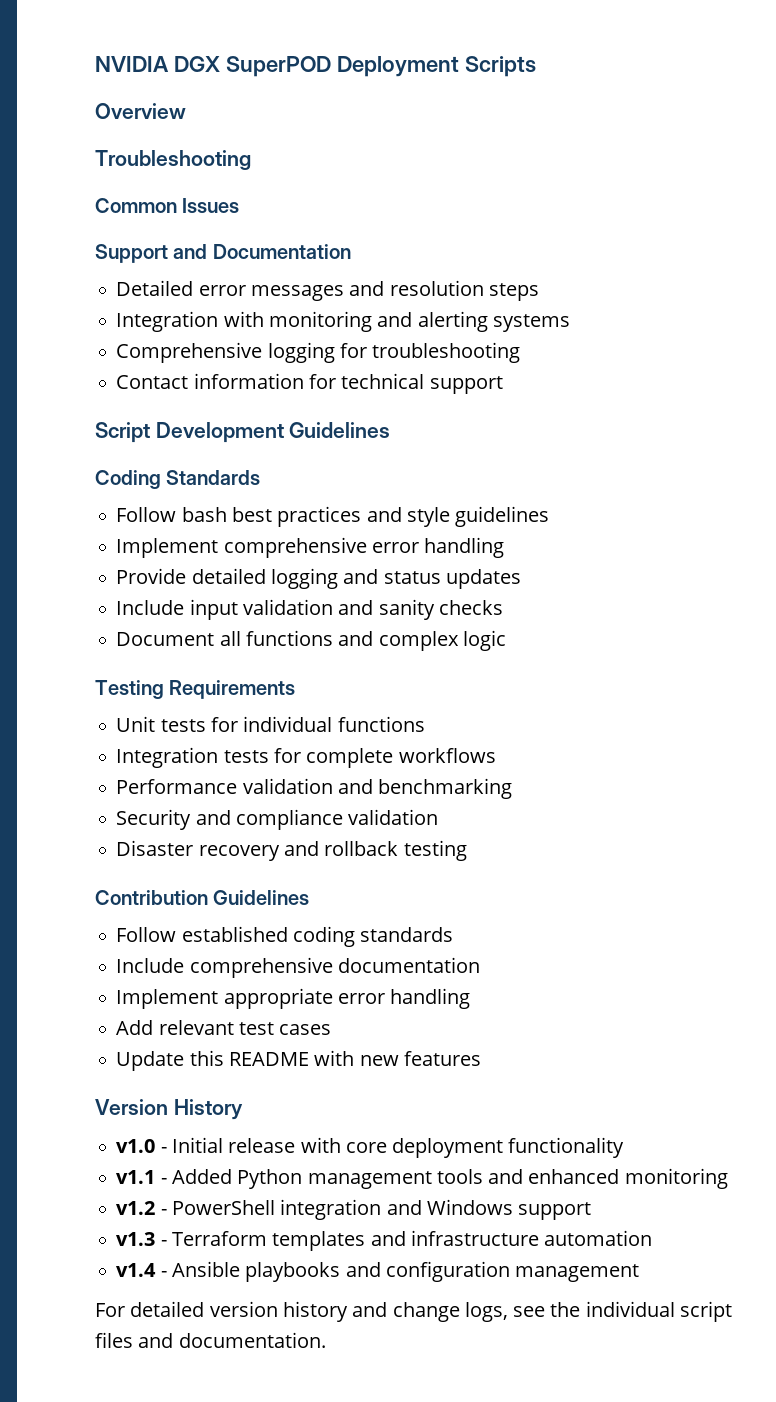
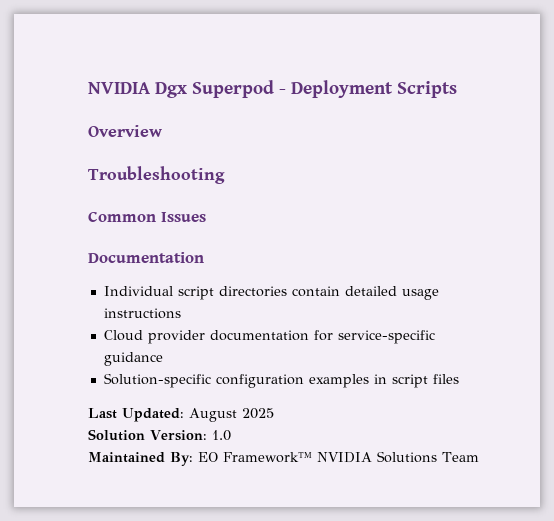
- NVIDIA DGX SuperPOD Deployment Scripts
+ NVIDIA Dgx Superpod - Deployment Scripts
- Support and Documentation
+ Documentation
- Detailed error messages and resolution steps
- Integration with monitoring and alerting systems
- Comprehensive logging for troubleshooting
- Contact information for technical support
- Script Development Guidelines
- Coding Standards
- Follow bash best practices and style guidelines
- Implement comprehensive error handling
- Provide detailed logging and status updates
- Include input validation and sanity checks
- Document all functions and complex logic
- Testing Requirements
- Unit tests for individual functions
- Integration tests for complete workflows
- Performance validation and benchmarking
- Security and compliance validation
- Disaster recovery and rollback testing
- Contribution Guidelines
- Follow established coding standards
- Include comprehensive documentation
- Implement appropriate error handling
- Add relevant test cases
- Update this README with new features
- Version History
- v1.0 - Initial release with core deployment functionality
- v1.1 - Added Python management tools and enhanced monitoring
- v1.2 - PowerShell integration and Windows support
- v1.3 - Terraform templates and infrastructure automation
- v1.4 - Ansible playbooks and configuration management
- For detailed version history and change logs, see the individual script files and documentation.
+ Individual script directories contain detailed usage instructions
+ Cloud provider documentation for service-specific guidance
+ Solution-specific configuration examples in script files
+ Last Updated: August 2025
+ Solution Version: 1.0
+ Maintained By: EO Framework™ NVIDIA Solutions Team

